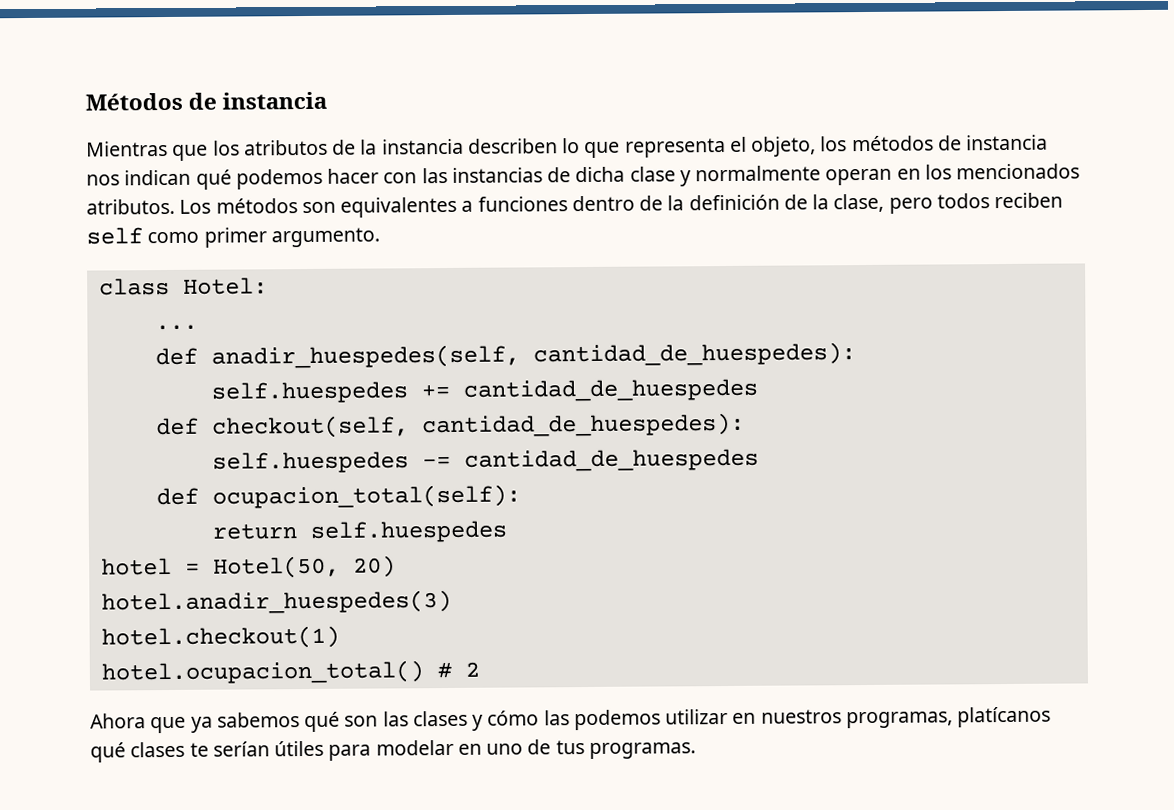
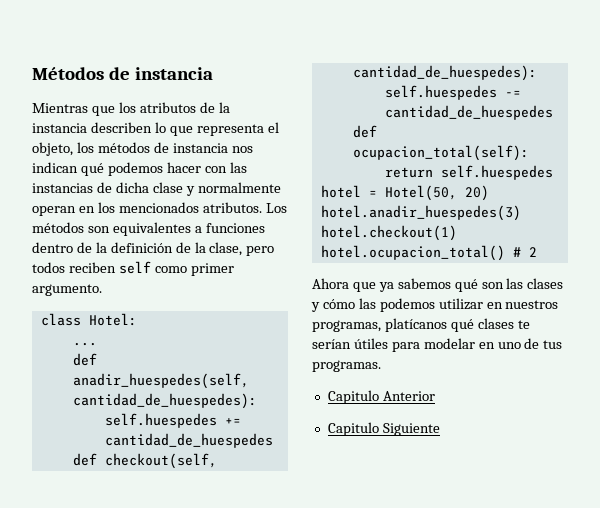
+ Capitulo Anterior
+ Capitulo Siguiente

